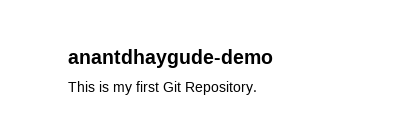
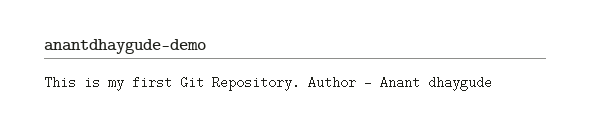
+ Author - Anant dhaygude

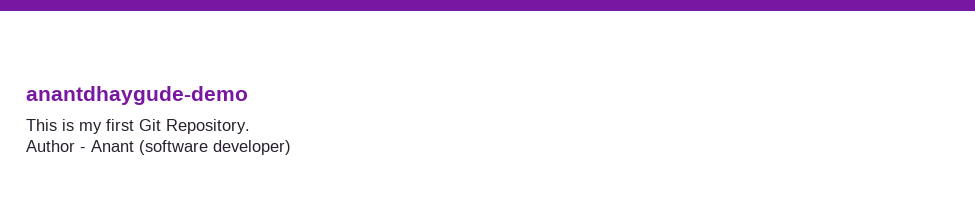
- This is my first Git Repository. Author - Anant dhaygude
+ This is my first Git Repository.
+ Author - Anant (software developer)

